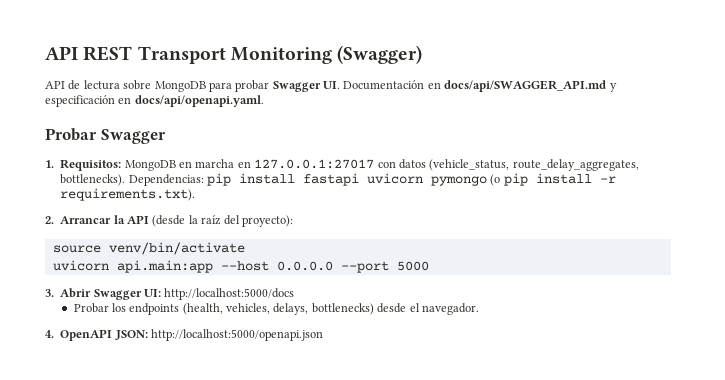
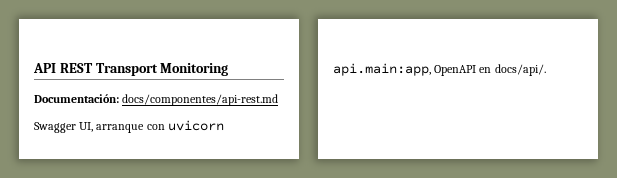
- API REST Transport Monitoring (Swagger)
- API de lectura sobre MongoDB para probar Swagger UI. Documentación en docs/api/SWAGGER_API.md y especificación en docs/api/openapi.yaml.
- Probar Swagger
- 1. Requisitos: MongoDB en marcha en 127.0.0.1:27017 con datos (vehicle_status, route_delay_aggregates, bottlenecks). Dependencias: pip install fastapi uvicorn pymongo (o pip install -r requirements.txt).
- 2. Arrancar la API (desde la raíz del proyecto):
- source venv/bin/activate
- uvicorn api.main:app --host 0.0.0.0 --port 5000
- 3. Abrir Swagger UI: http://localhost:5000/docs
- Probar los endpoints (health, vehicles, delays, bottlenecks) desde el navegador.
- 4. OpenAPI JSON: http://localhost:5000/openapi.json
+ API REST Transport Monitoring
+ Documentación: docs/componentes/api-rest.md
+ Swagger UI, arranque con uvicorn api.main:app, OpenAPI en docs/api/.

